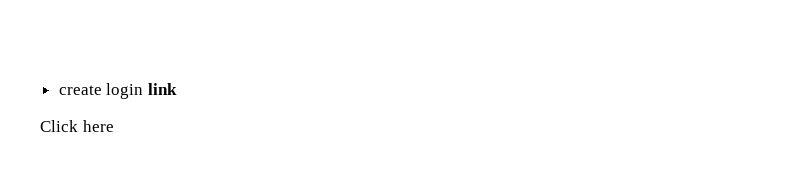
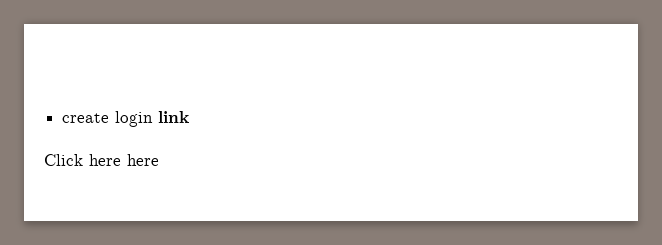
- Click here
+ Click here here

